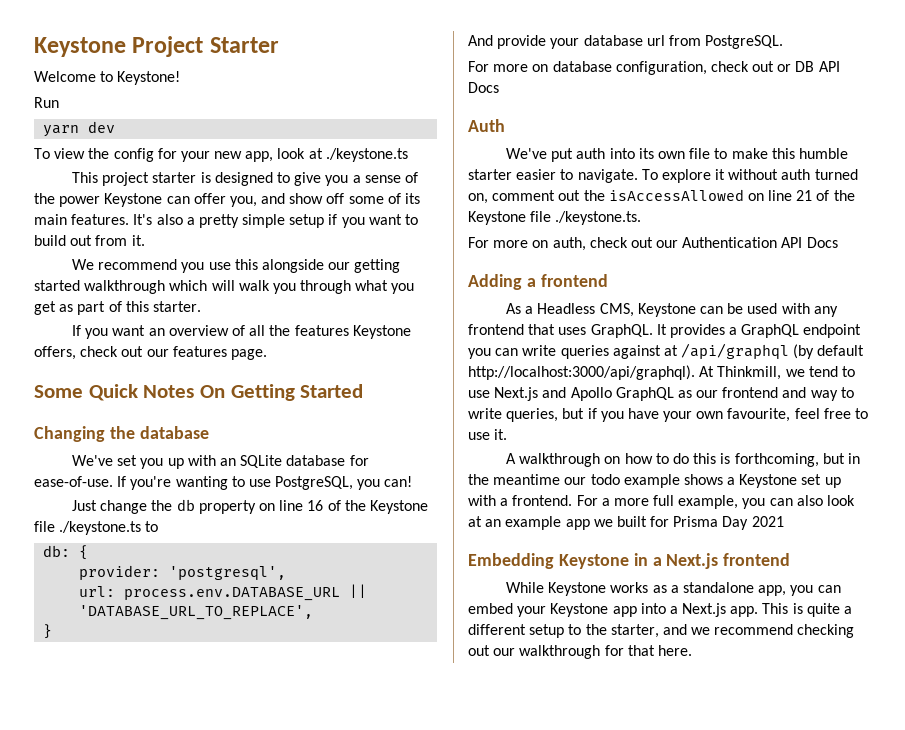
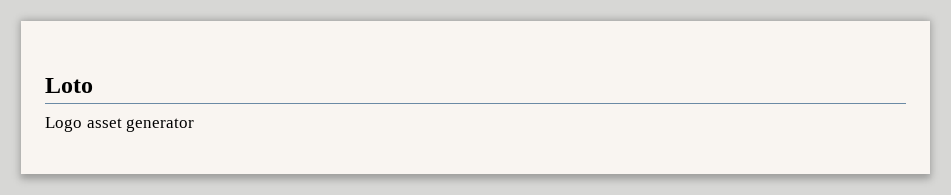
- Keystone Project Starter
- Welcome to Keystone!
- Run
- yarn dev
- To view the config for your new app, look at ./keystone.ts
- This project starter is designed to give you a sense of the power Keystone can offer you, and show off some of its main features. It's also a pretty simple setup if you want to build out from it.
- We recommend you use this alongside our getting started walkthrough which will walk you through what you get as part of this starter.
- If you want an overview of all the features Keystone offers, check out our features page.
- Some Quick Notes On Getting Started
- Changing the database
- We've set you up with an SQLite database for ease-of-use. If you're wanting to use PostgreSQL, you can!
- Just change the db property on line 16 of the Keystone file ./keystone.ts to
- db: {
- provider: 'postgresql',
- url: process.env.DATABASE_URL || 'DATABASE_URL_TO_REPLACE',
- }
- And provide your database url from PostgreSQL.
- For more on database configuration, check out or DB API Docs
- Auth
- We've put auth into its own file to make this humble starter easier to navigate. To explore it without auth turned on, comment out the isAccessAllowed on line 21 of the Keystone file ./keystone.ts.
- For more on auth, check out our Authentication API Docs
- Adding a frontend
- As a Headless CMS, Keystone can be used with any frontend that uses GraphQL. It provides a GraphQL endpoint you can write queries against at /api/graphql (by default http://localhost:3000/api/graphql). At Thinkmill, we tend to use Next.js and Apollo GraphQL as our frontend and way to write queries, but if you have your own favourite, feel free to use it.
- A walkthrough on how to do this is forthcoming, but in the meantime our todo example shows a Keystone set up with a frontend. For a more full example, you can also look at an example app we built for Prisma Day 2021
- Embedding Keystone in a Next.js frontend
- While Keystone works as a standalone app, you can embed your Keystone app into a Next.js app. This is quite a different setup to the starter, and we recommend checking out our walkthrough for that here.
+ Loto
+ Logo asset generator

